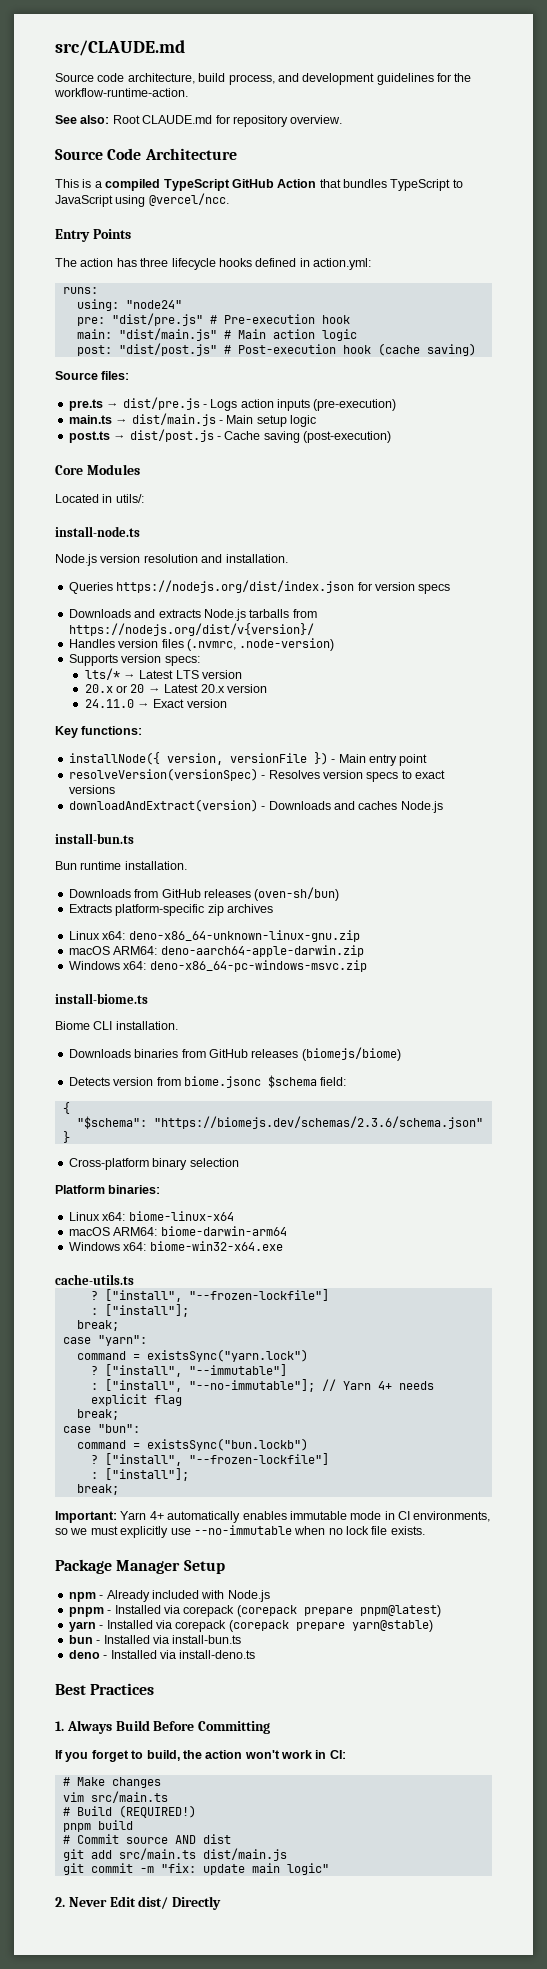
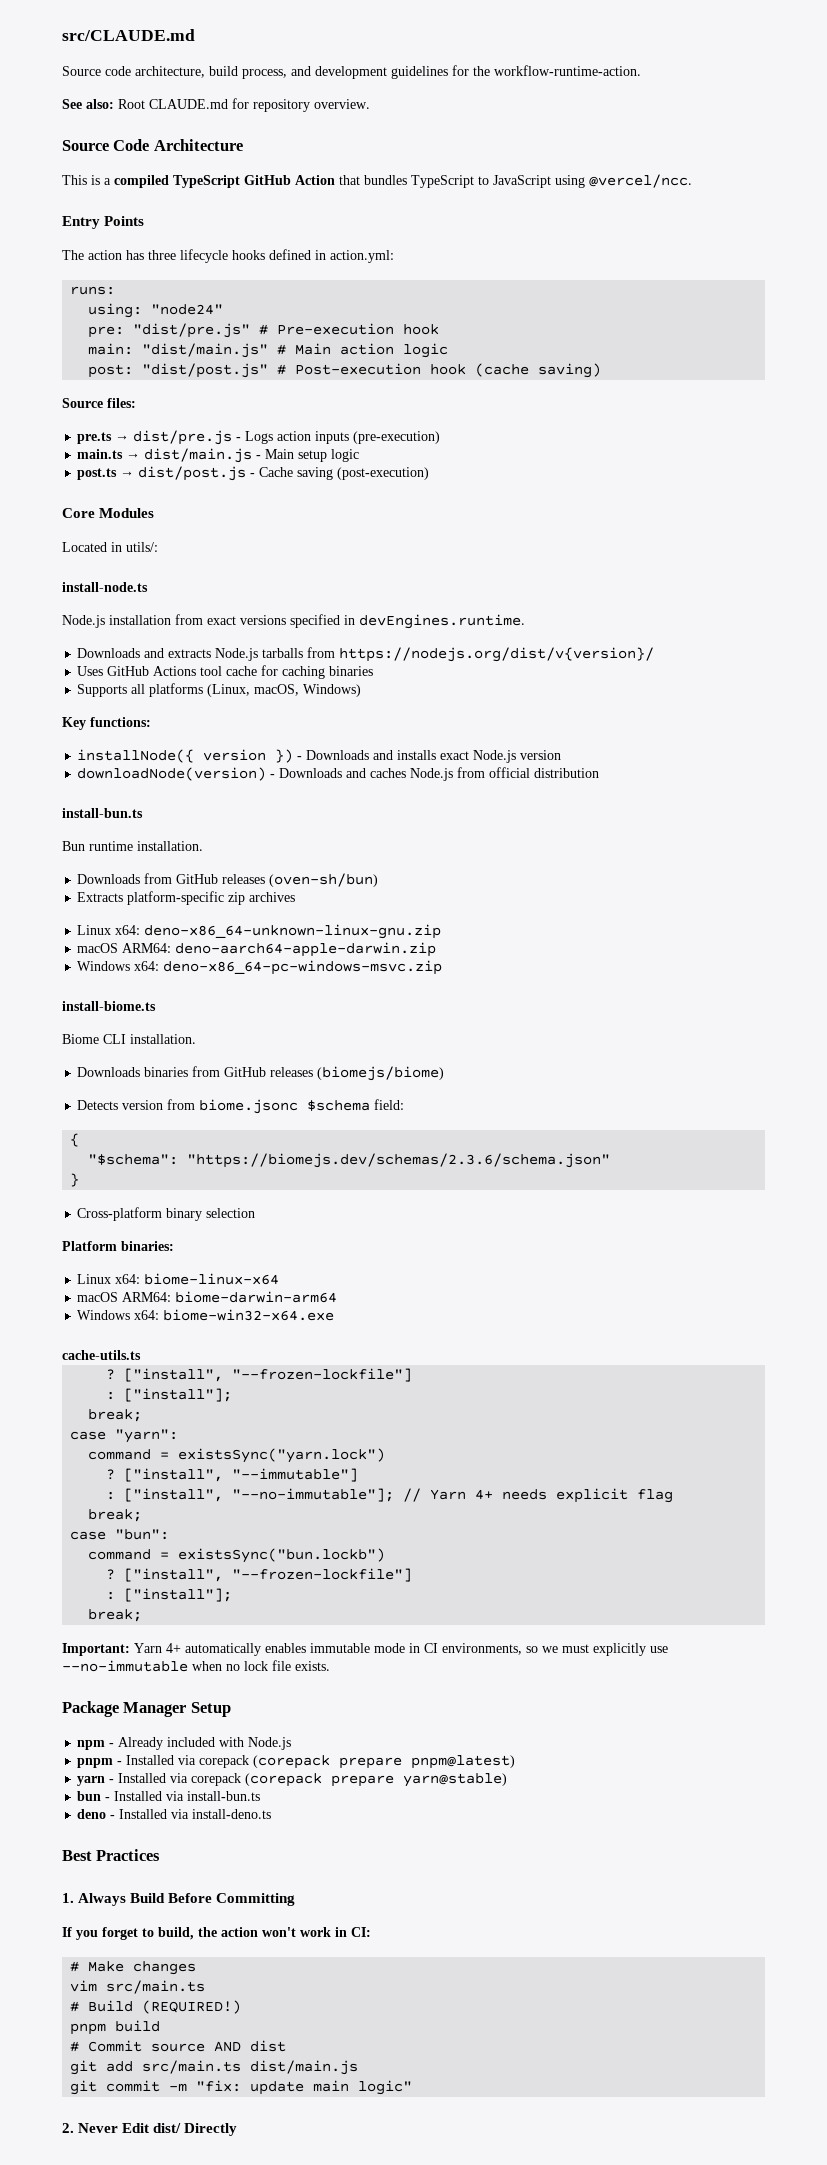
- Node.js version resolution and installation.
- Queries https://nodejs.org/dist/index.json for version specs
+ Node.js installation from exact versions specified in devEngines.runtime.
- Handles version files (.nvmrc, .node-version)
- Supports version specs:
- lts/* → Latest LTS version
- 20.x or 20 → Latest 20.x version
- 24.11.0 → Exact version
+ Uses GitHub Actions tool cache for caching binaries
+ Supports all platforms (Linux, macOS, Windows)
  Key functions:
- installNode({ version, versionFile }) - Main entry point
- resolveVersion(versionSpec) - Resolves version specs to exact versions
- downloadAndExtract(version) - Downloads and caches Node.js
+ installNode({ version }) - Downloads and installs exact Node.js version
+ downloadNode(version) - Downloads and caches Node.js from official distribution

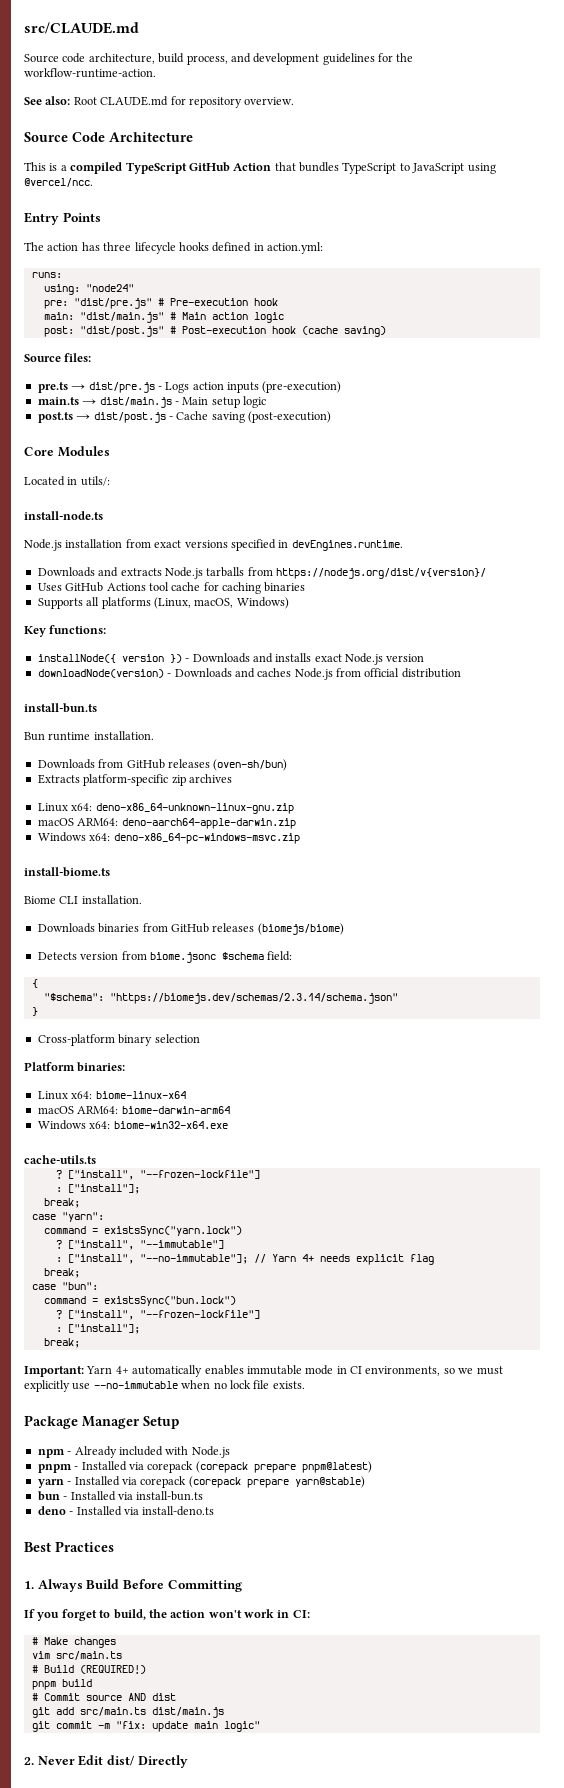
- "$schema": "https://biomejs.dev/schemas/2.3.6/schema.json"
+ "$schema": "https://biomejs.dev/schemas/2.3.14/schema.json"
- command = existsSync("bun.lockb")
+ command = existsSync("bun.lock")

